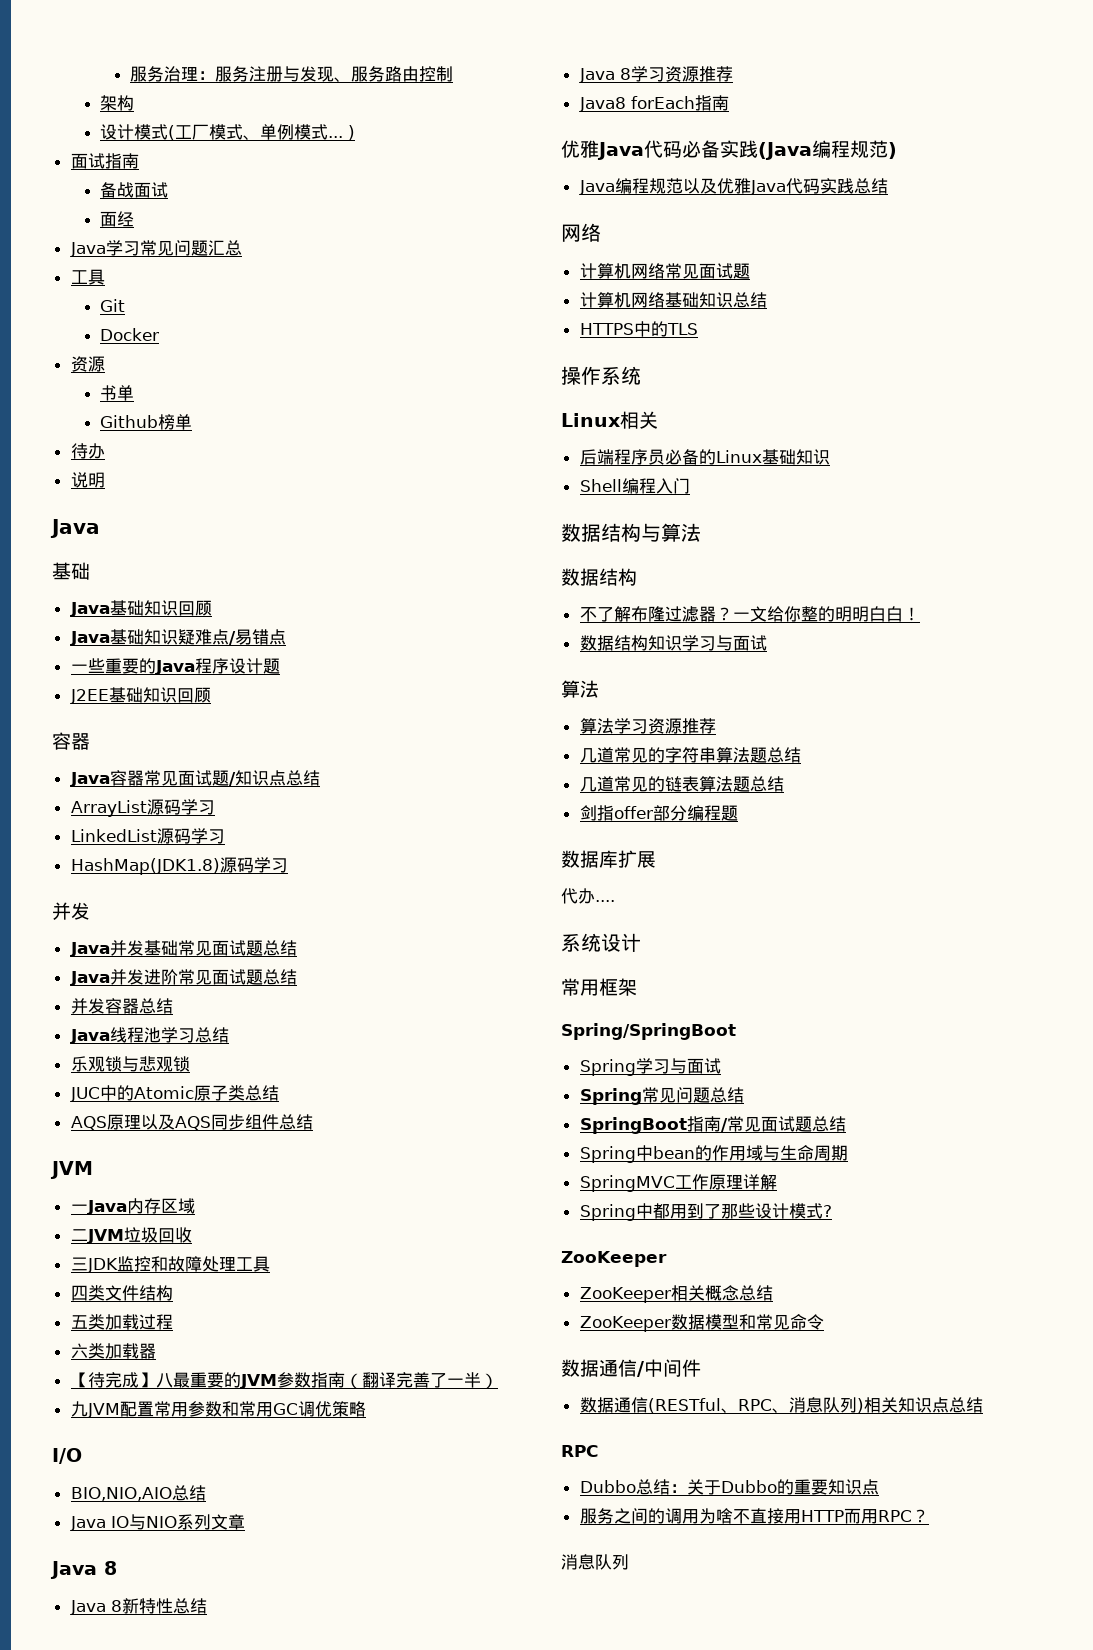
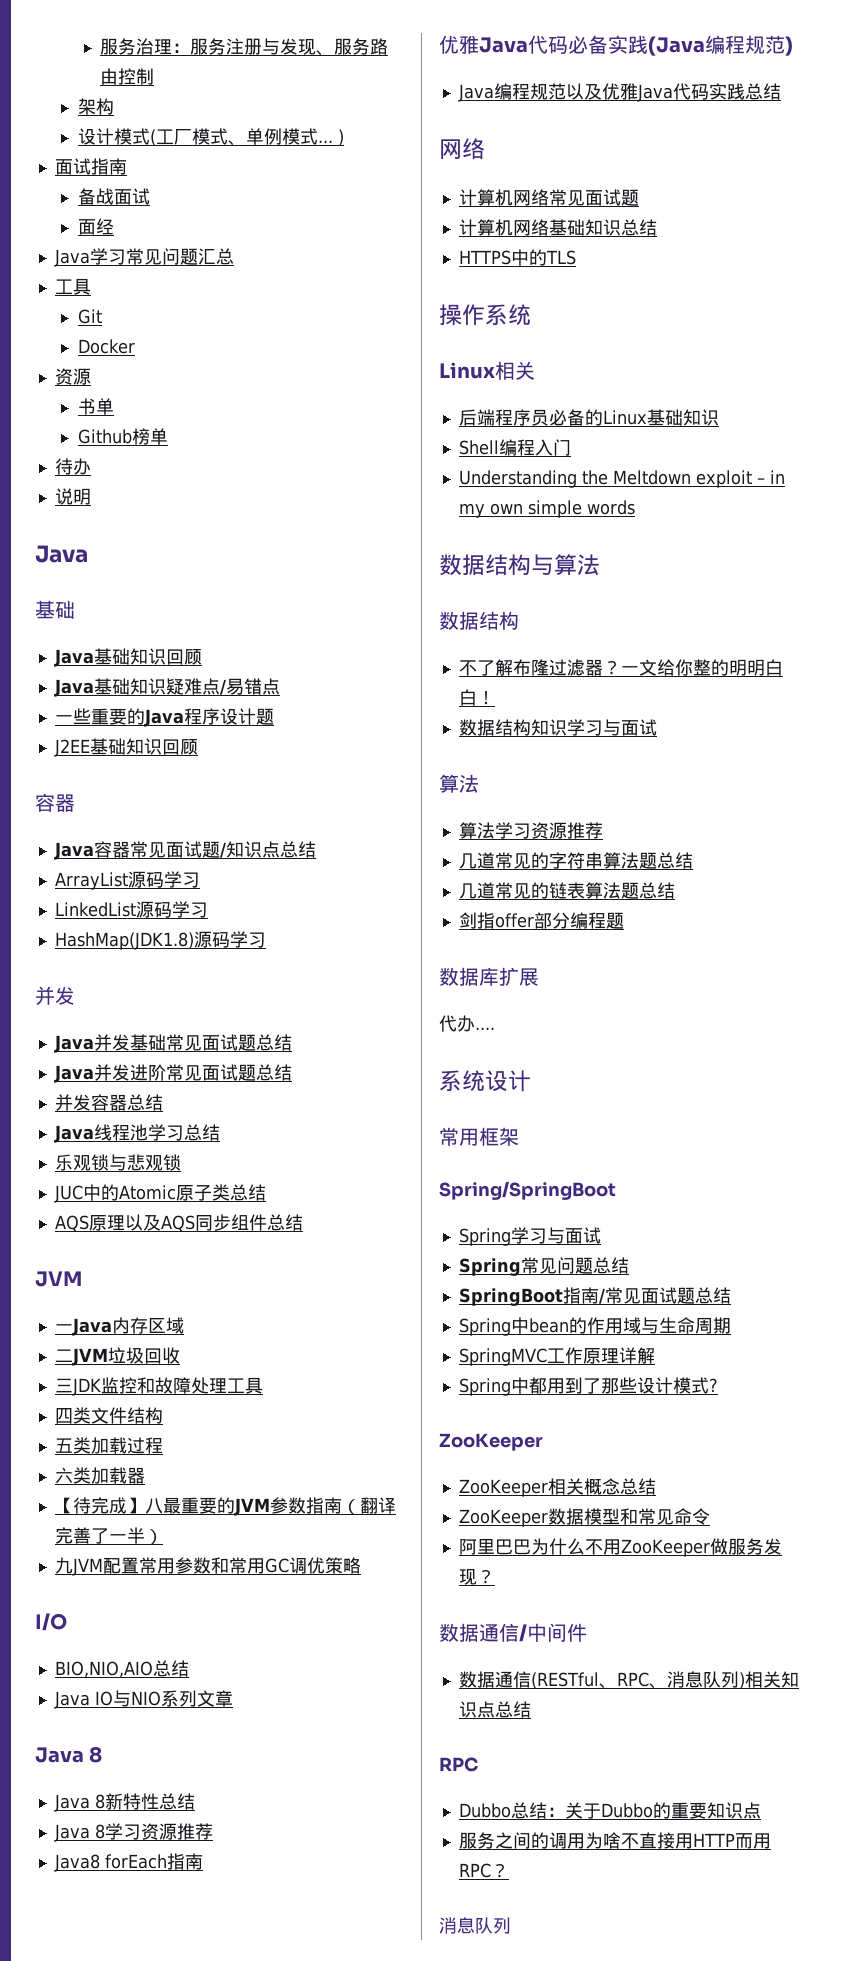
+ Understanding the Meltdown exploit – in my own simple words
+ 阿里巴巴为什么不用ZooKeeper做服务发现？

